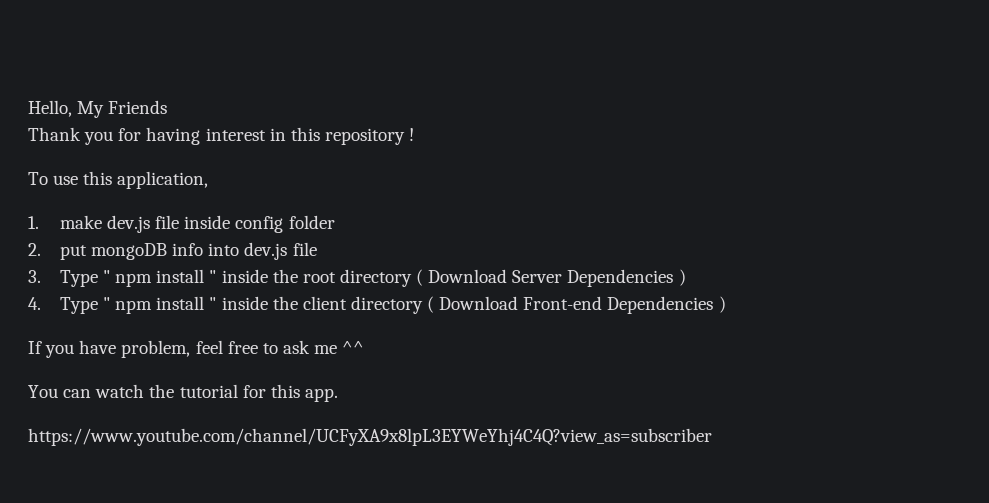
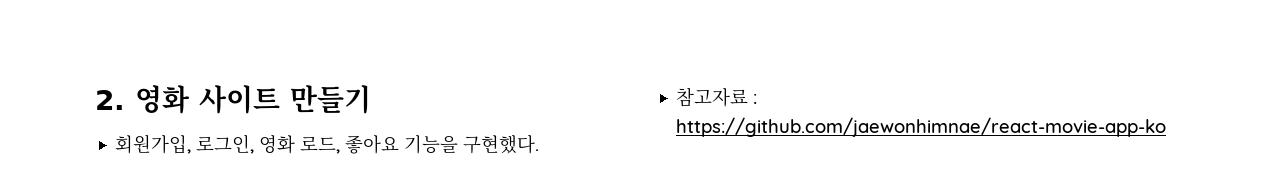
- Hello, My Friends
- Thank you for having interest in this repository !
- To use this application,
- 1. make dev.js file inside config folder
- 2. put mongoDB info into dev.js file
- 3. Type " npm install " inside the root directory ( Download Server Dependencies )
- 4. Type " npm install " inside the client directory ( Download Front-end Dependencies )
- If you have problem, feel free to ask me ^^
- You can watch the tutorial for this app.
- https://www.youtube.com/channel/UCFyXA9x8lpL3EYWeYhj4C4Q?view_as=subscriber
+ 2. 영화 사이트 만들기
+ 회원가입, 로그인, 영화 로드, 좋아요 기능을 구현했다.
+ 참고자료 : https://github.com/jaewonhimnae/react-movie-app-ko

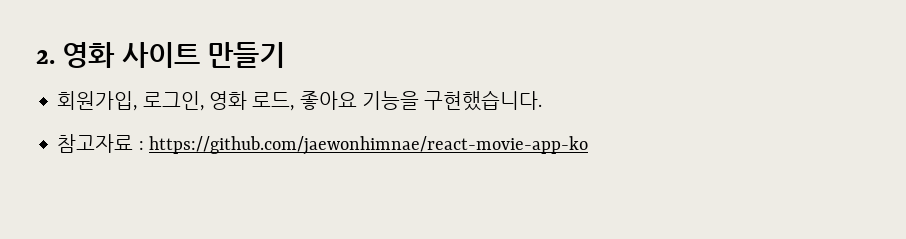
- 회원가입, 로그인, 영화 로드, 좋아요 기능을 구현했다.
+ 회원가입, 로그인, 영화 로드, 좋아요 기능을 구현했습니다.

